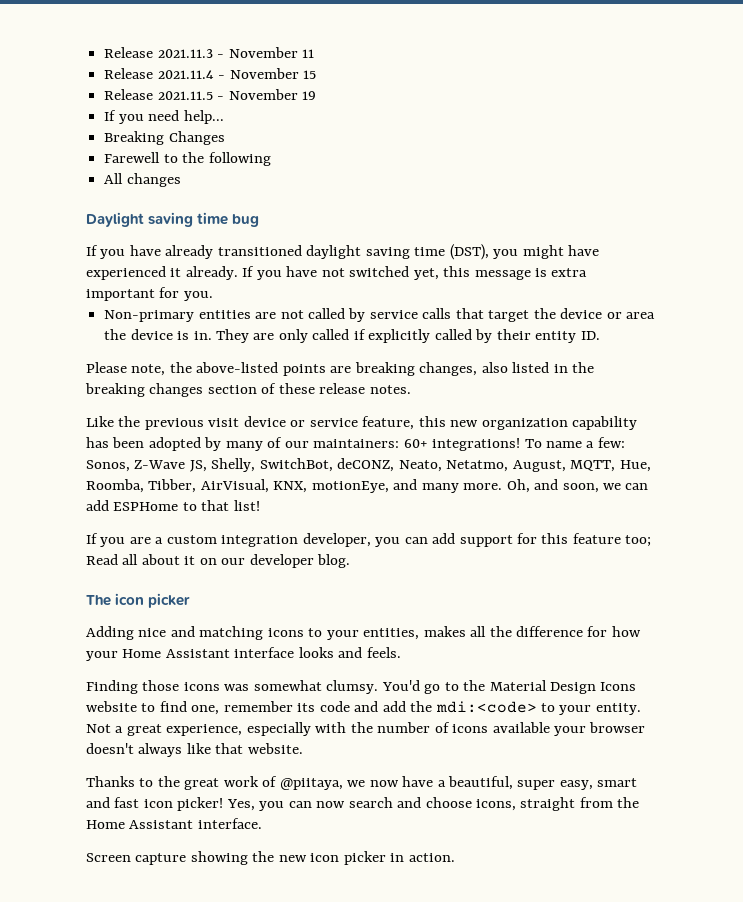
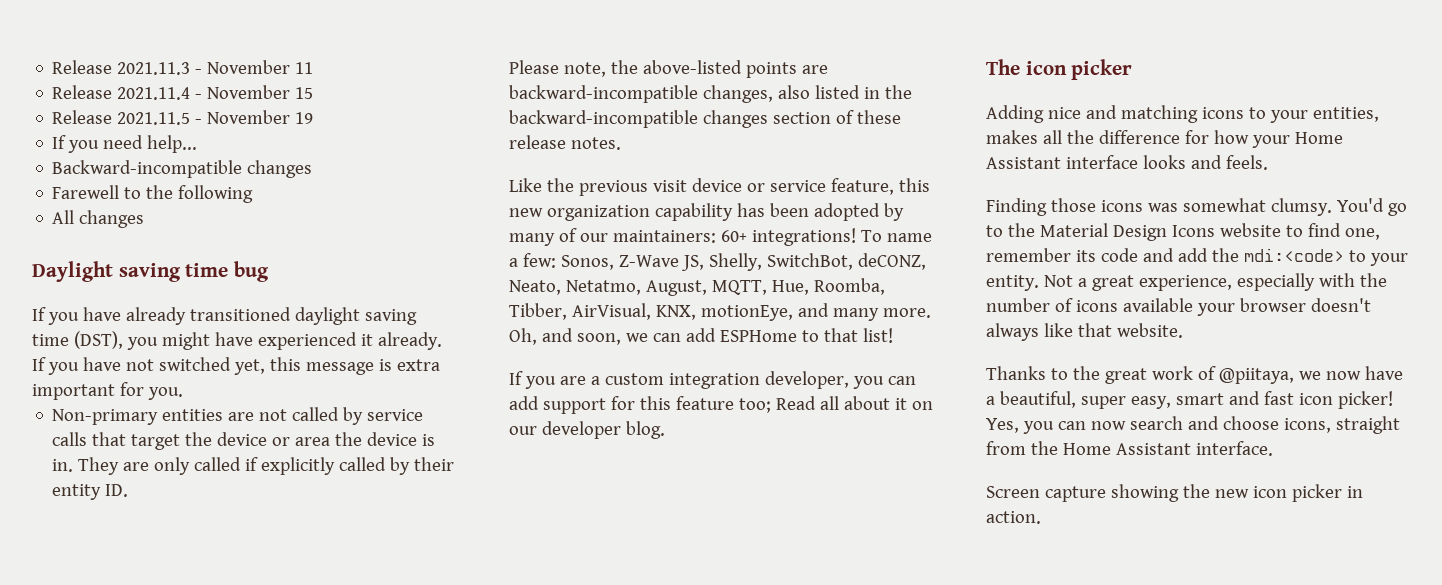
- Breaking Changes
+ Backward-incompatible changes
- Please note, the above-listed points are breaking changes, also listed in the breaking changes section of these release notes.
+ Please note, the above-listed points are backward-incompatible changes, also listed in the backward-incompatible changes section of these release notes.

